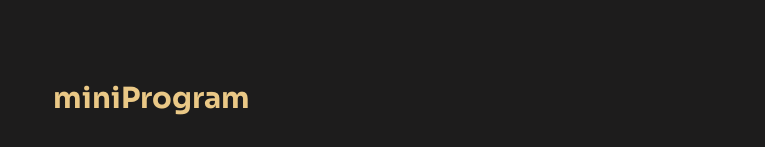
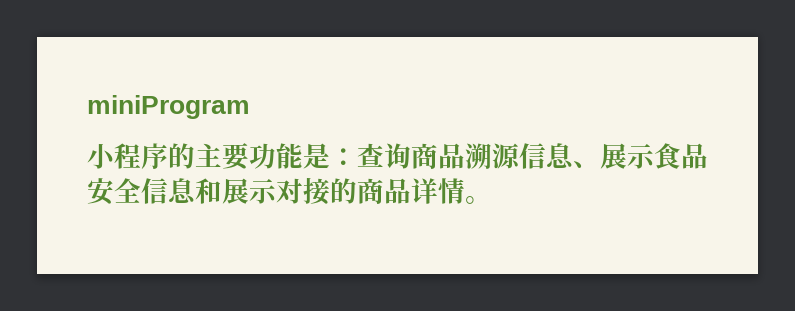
+ 小程序的主要功能是：查询商品溯源信息、展示食品安全信息和展示对接的商品详情。

